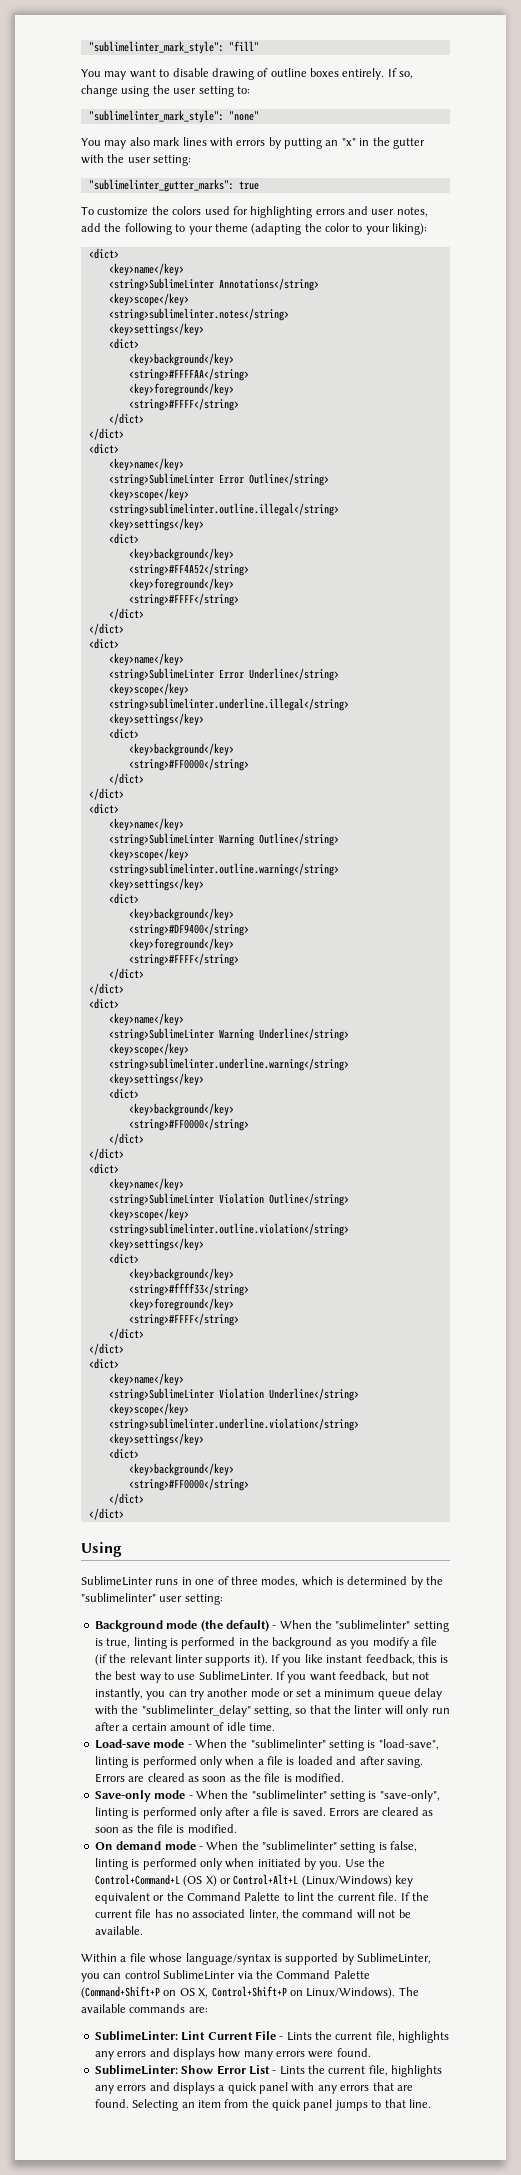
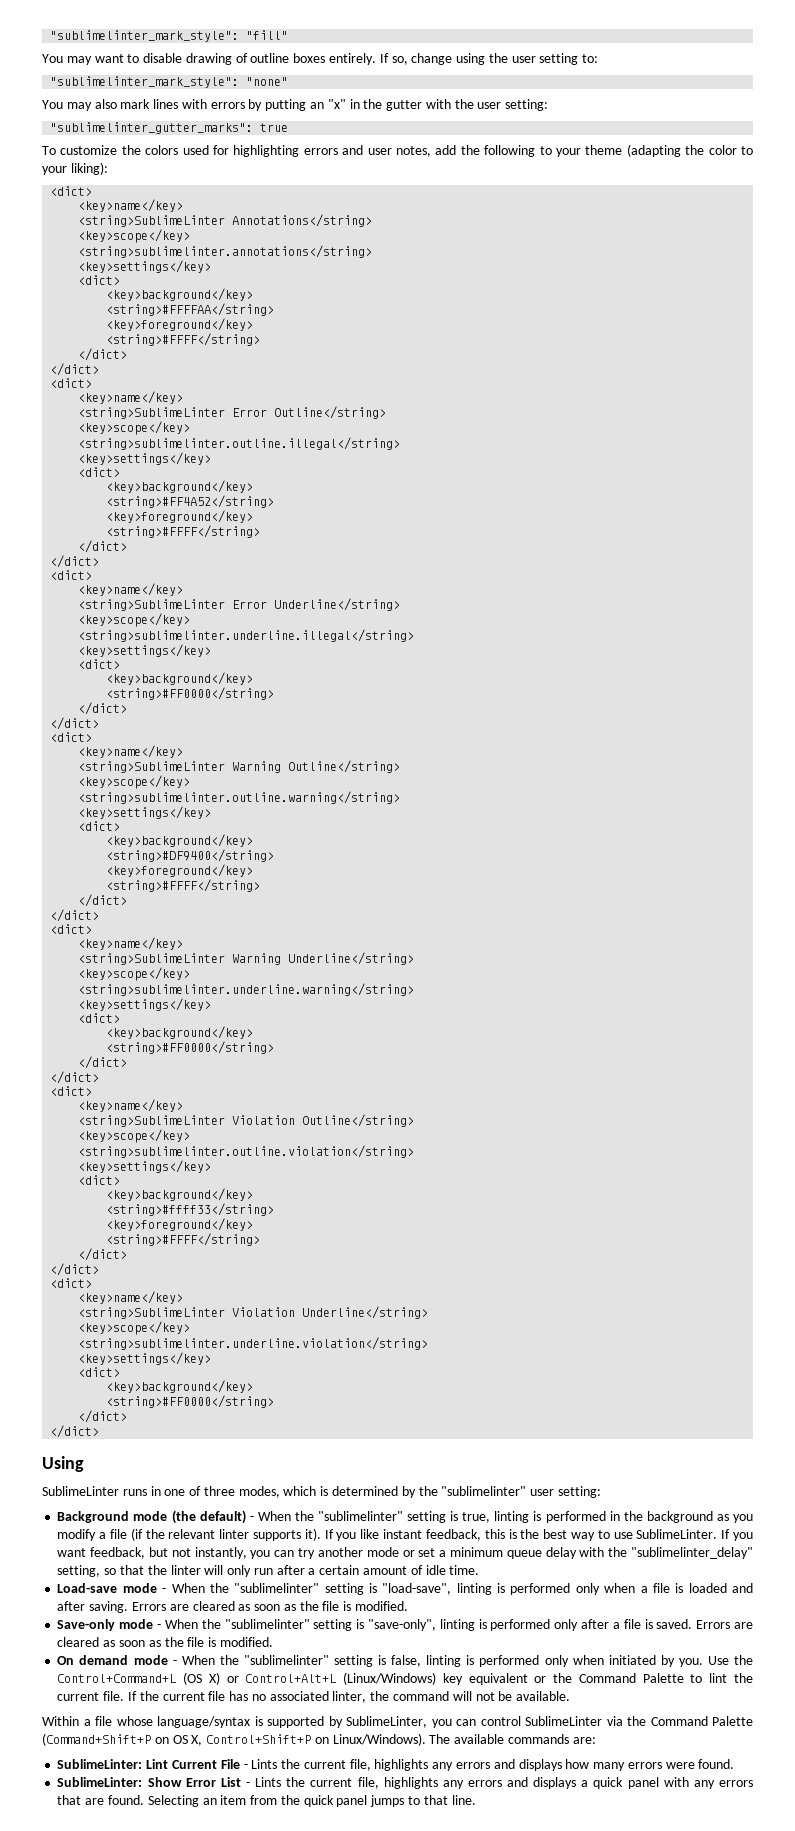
- <string>sublimelinter.notes</string>
+ <string>sublimelinter.annotations</string>

